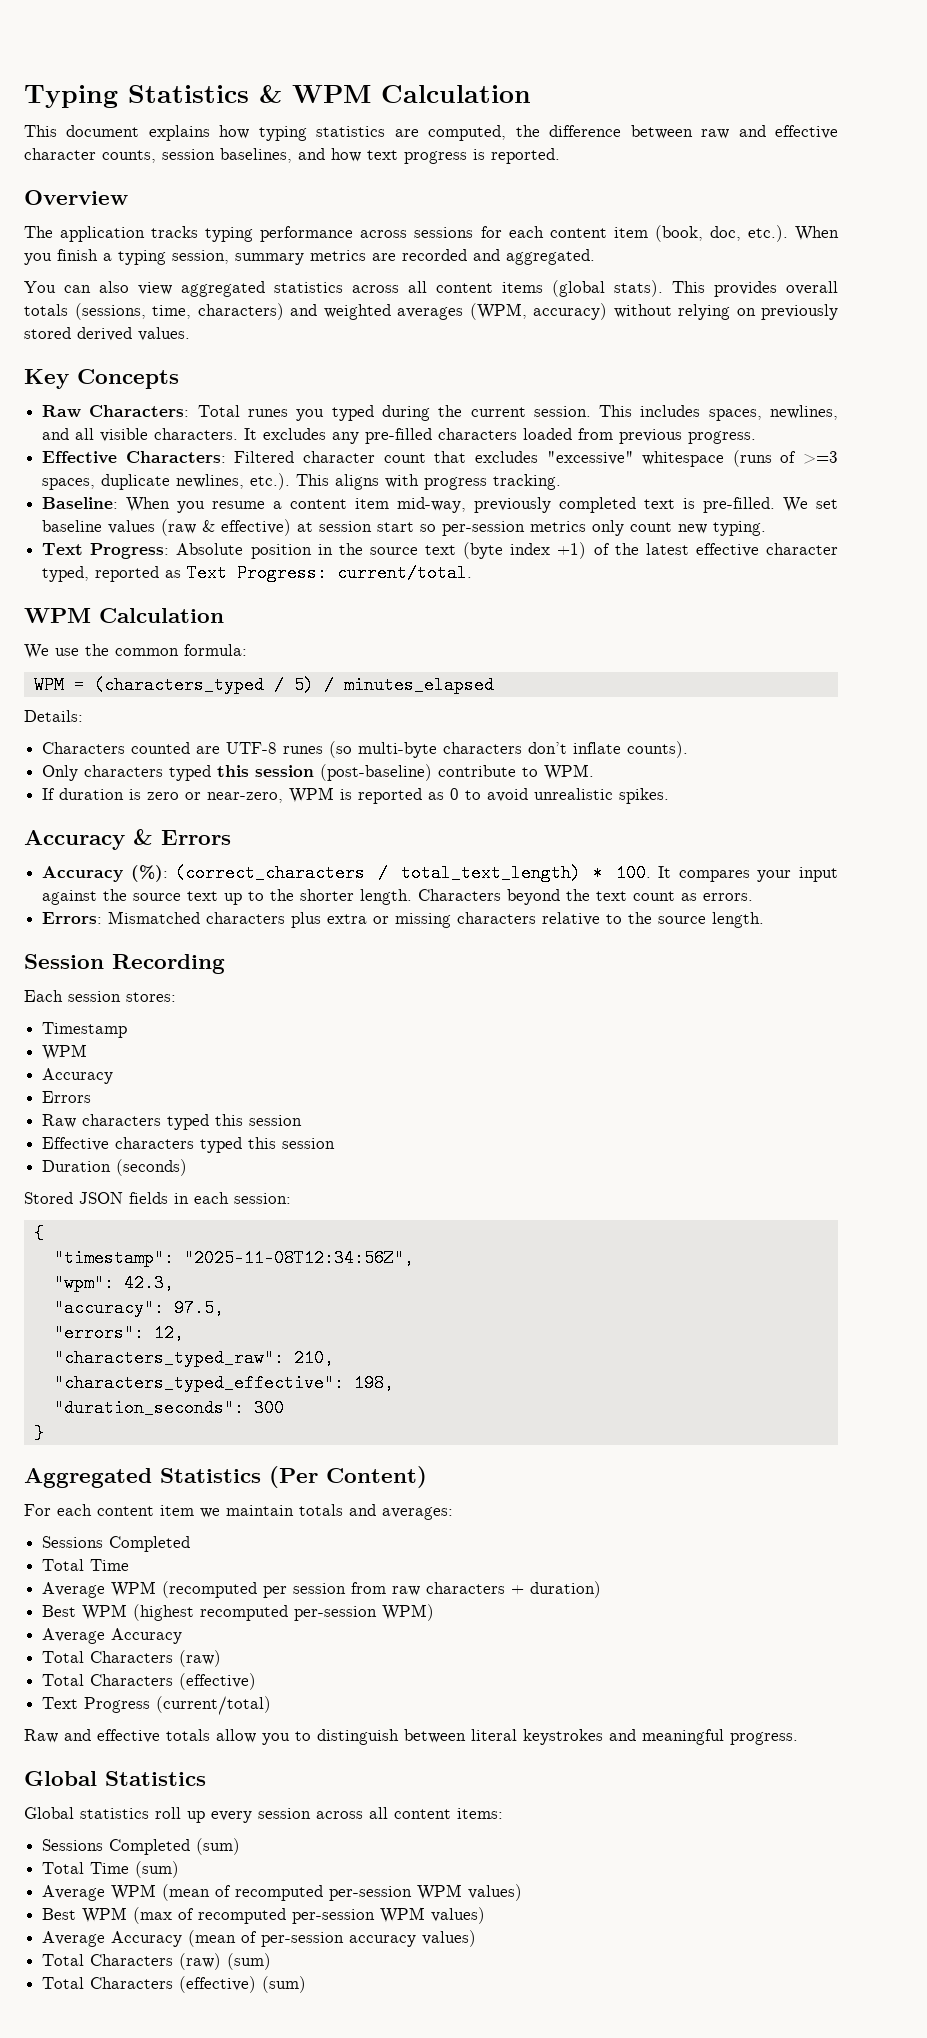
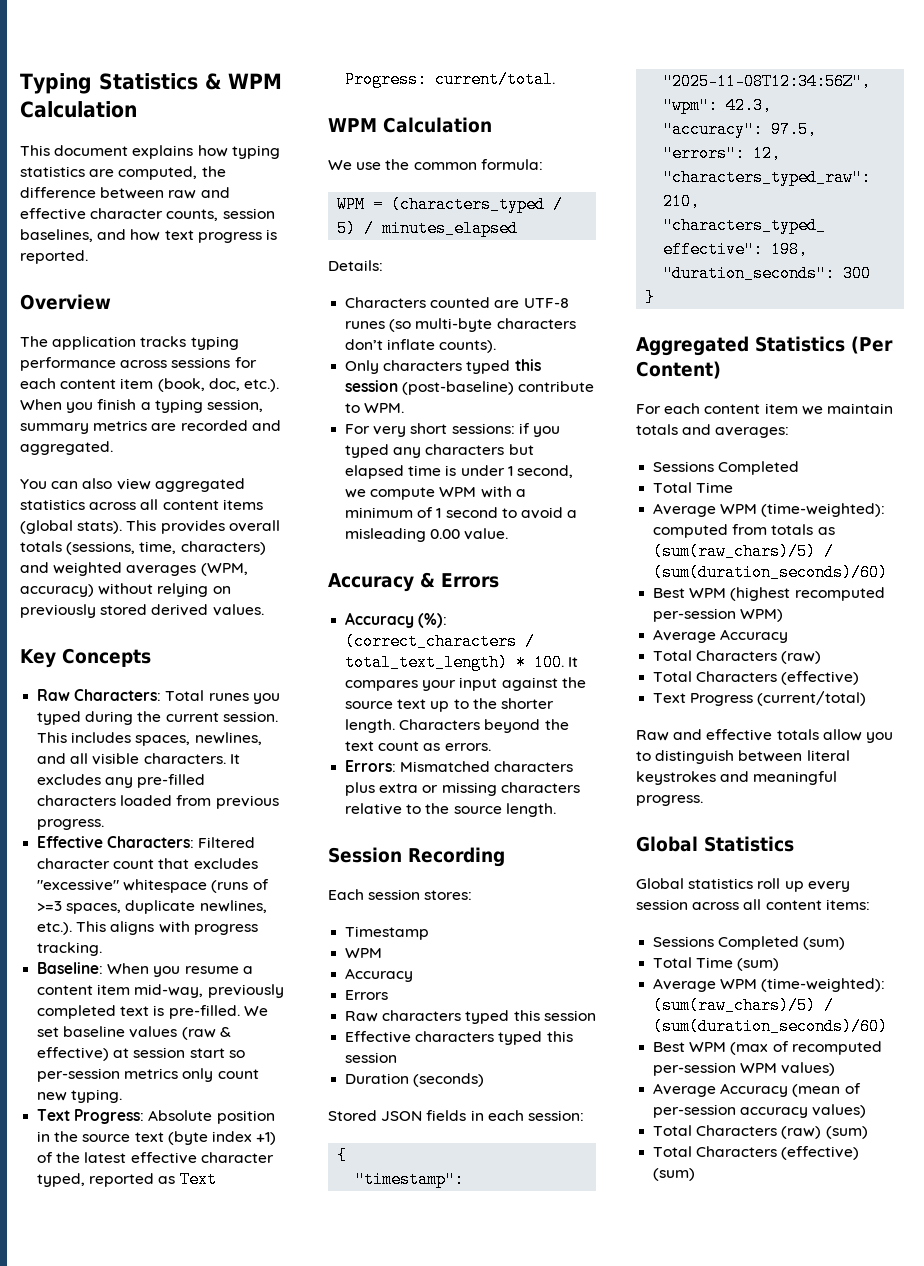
- If duration is zero or near-zero, WPM is reported as 0 to avoid unrealistic spikes.
+ For very short sessions: if you typed any characters but elapsed time is under 1 second, we compute WPM with a minimum of 1 second to avoid a misleading 0.00 value.
- Average WPM (recomputed per session from raw characters + duration)
+ Average WPM (time-weighted): computed from totals as (sum(raw_chars)/5) / (sum(duration_seconds)/60)
- Average WPM (mean of recomputed per-session WPM values)
+ Average WPM (time-weighted): (sum(raw_chars)/5) / (sum(duration_seconds)/60)

